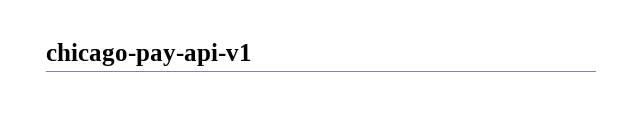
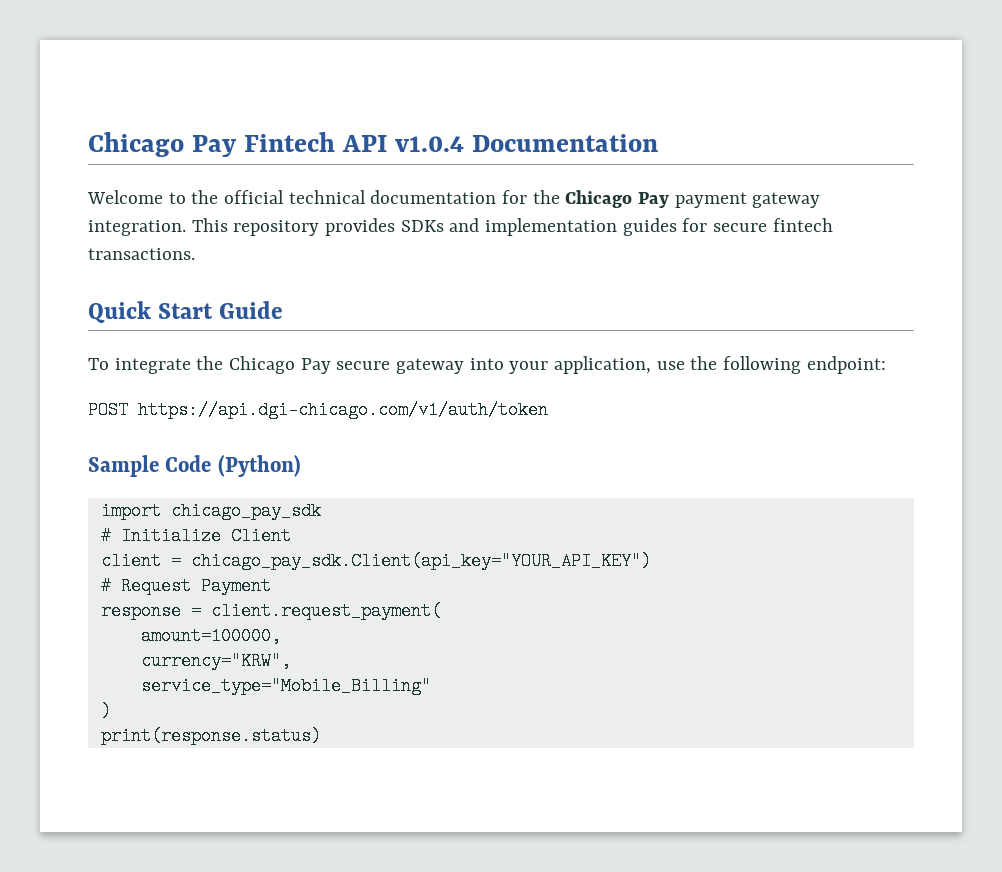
- chicago-pay-api-v1
+ Chicago Pay Fintech API v1.0.4 Documentation
+ Welcome to the official technical documentation for the Chicago Pay payment gateway integration. This repository provides SDKs and implementation guides for secure fintech transactions.
+ Quick Start Guide
+ To integrate the Chicago Pay secure gateway into your application, use the following endpoint:
+ POST https://api.dgi-chicago.com/v1/auth/token
+ Sample Code (Python)
+ import chicago_pay_sdk
+ # Initialize Client
+ client = chicago_pay_sdk.Client(api_key="YOUR_API_KEY")
+ # Request Payment
+ response = client.request_payment(
+ amount=100000,
+ currency="KRW",
+ service_type="Mobile_Billing"
+ )
+ print(response.status)

